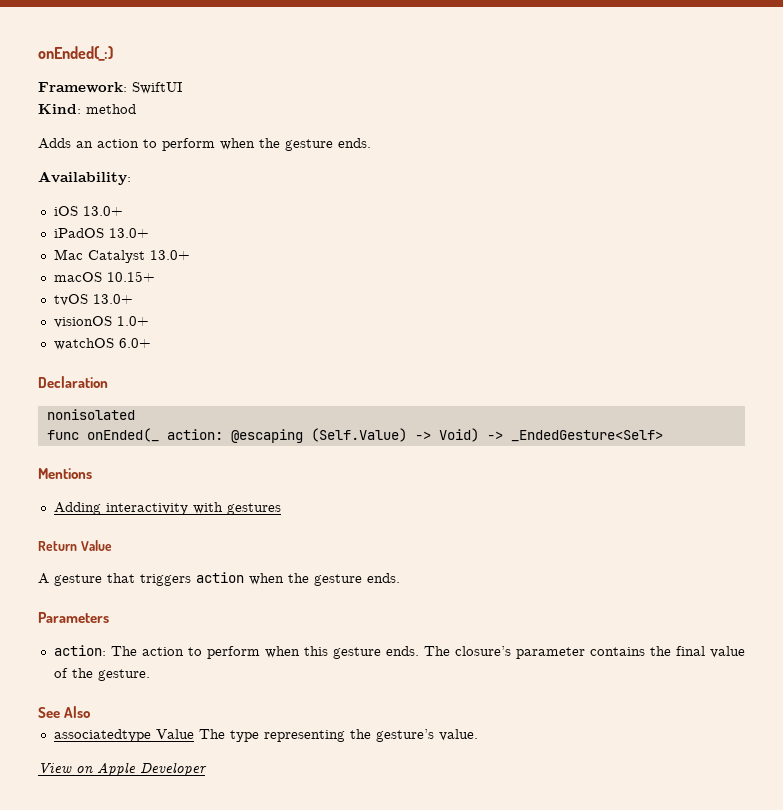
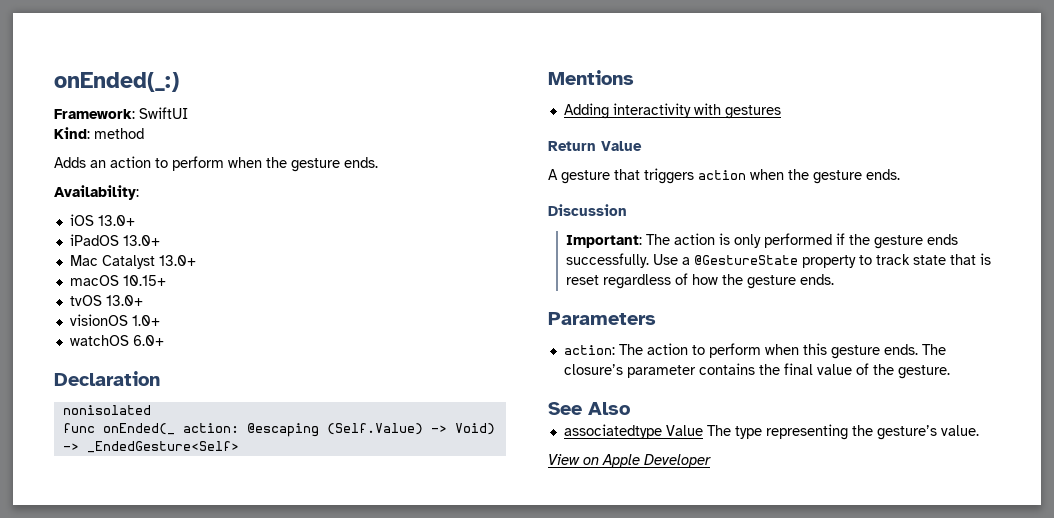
+ Discussion
+ Important: The action is only performed if the gesture ends successfully. Use a @GestureState property to track state that is reset regardless of how the gesture ends.

